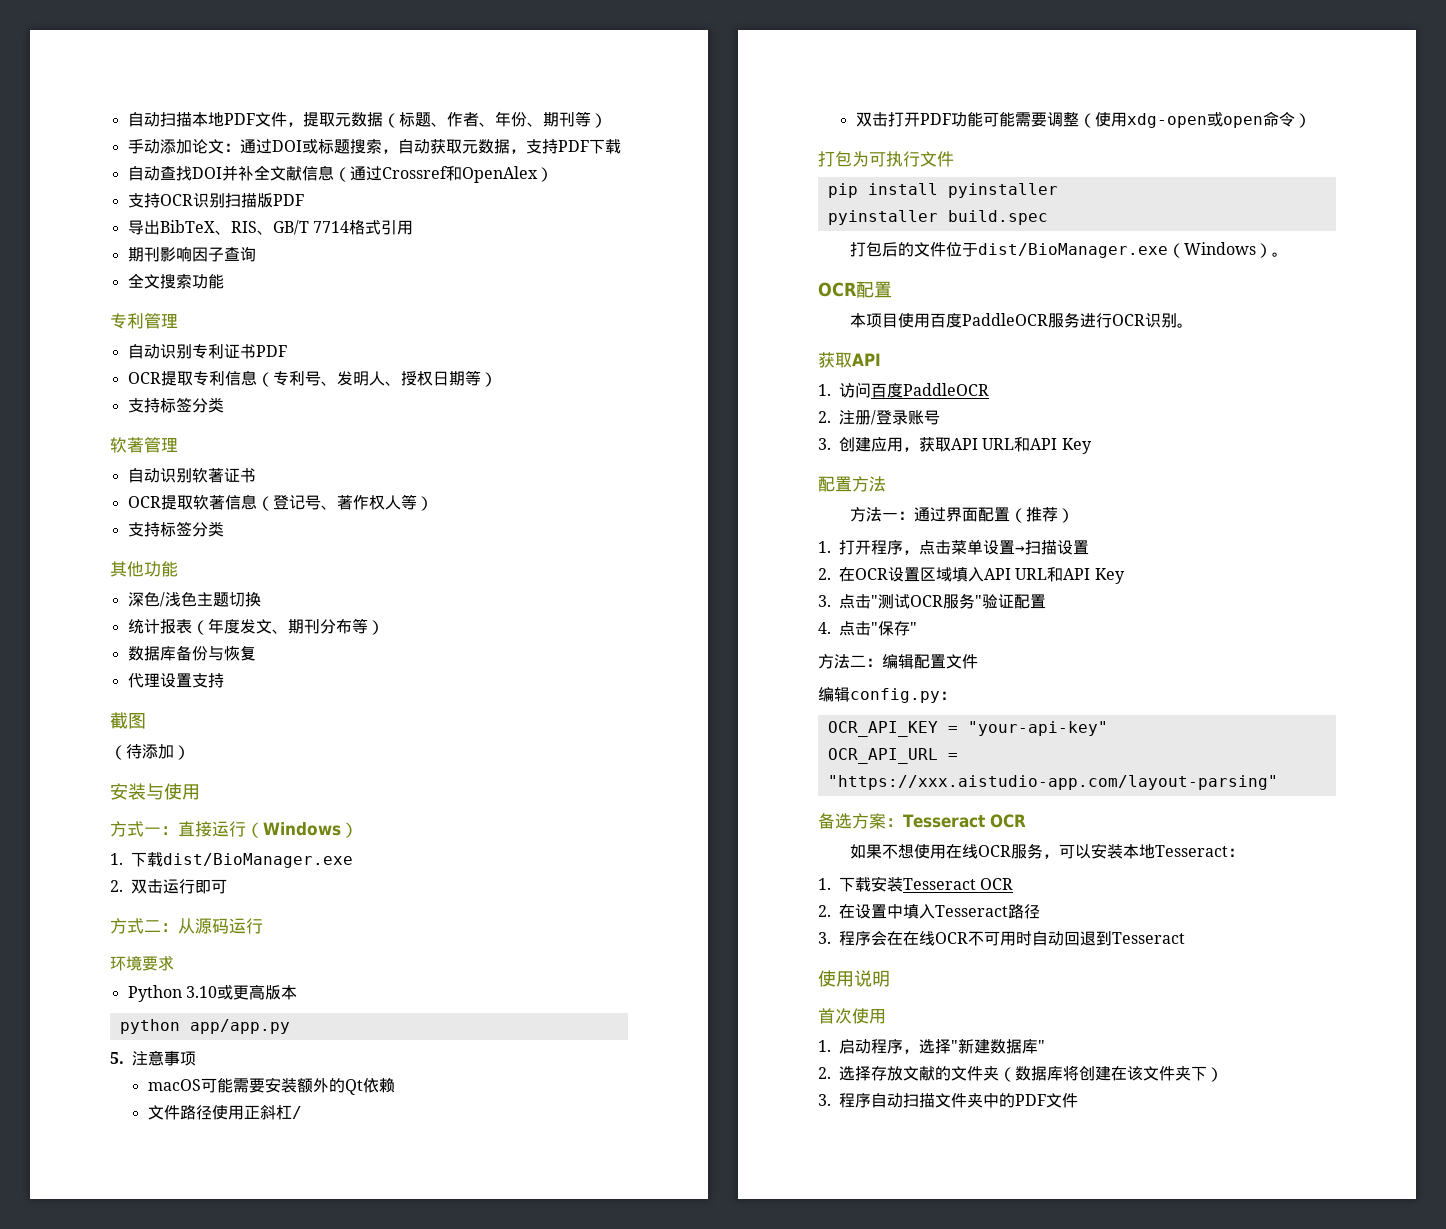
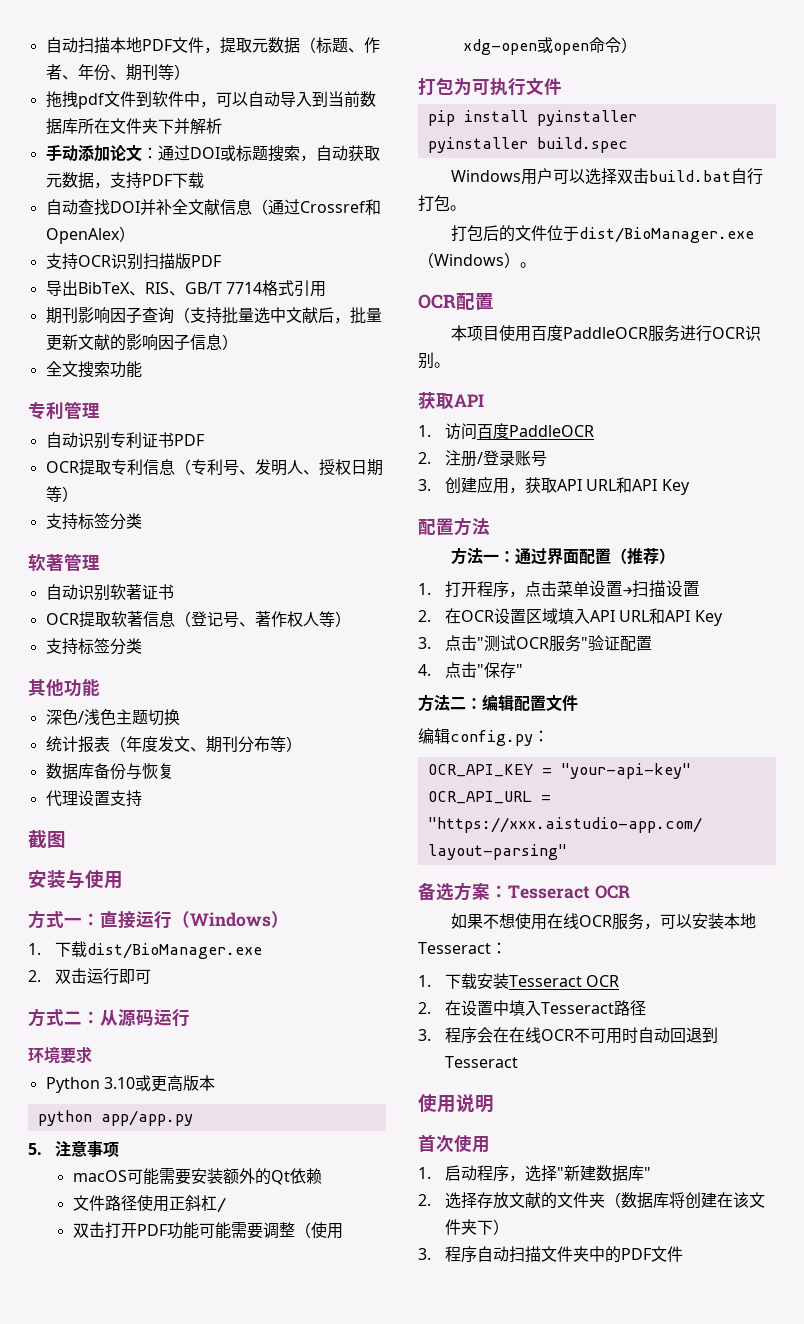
+ 拖拽pdf文件到软件中，可以自动导入到当前数据库所在文件夹下并解析
- 期刊影响因子查询
+ 期刊影响因子查询（支持批量选中文献后，批量更新文献的影响因子信息）
- （待添加）
+ Windows用户可以选择双击build.bat自行打包。

